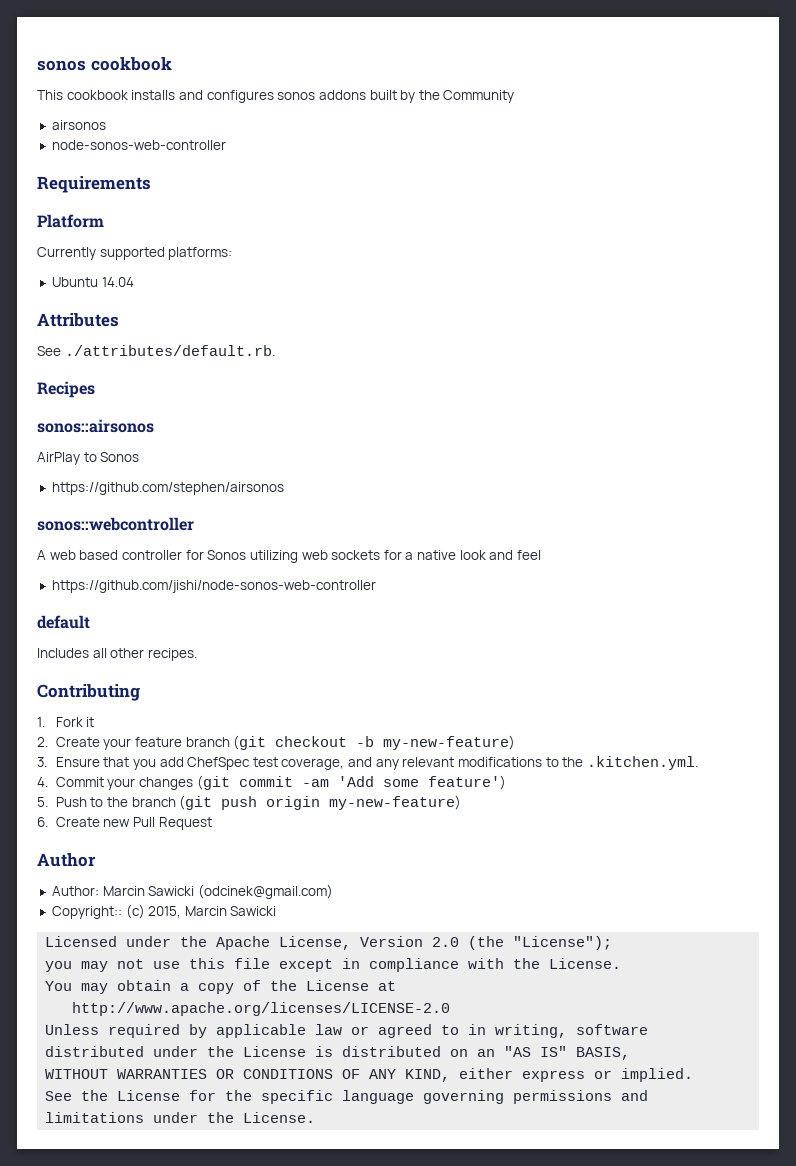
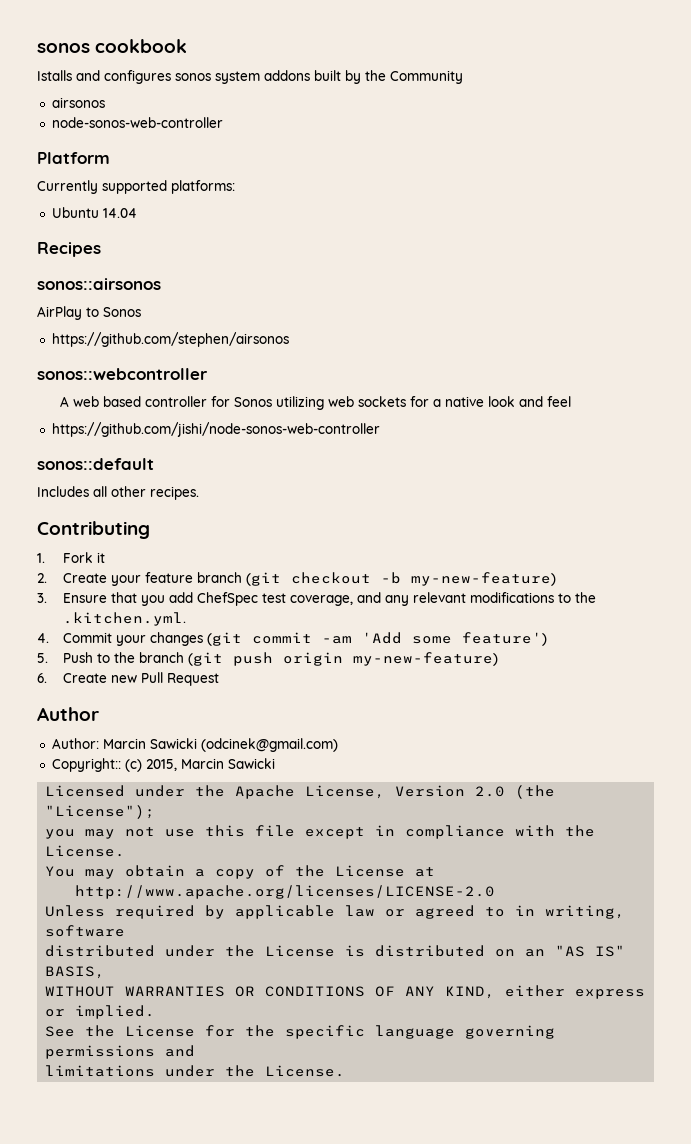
- This cookbook installs and configures sonos addons built by the Community
+ Istalls and configures sonos system addons built by the Community
- Requirements
- Attributes
- See ./attributes/default.rb.
- default
+ sonos::default

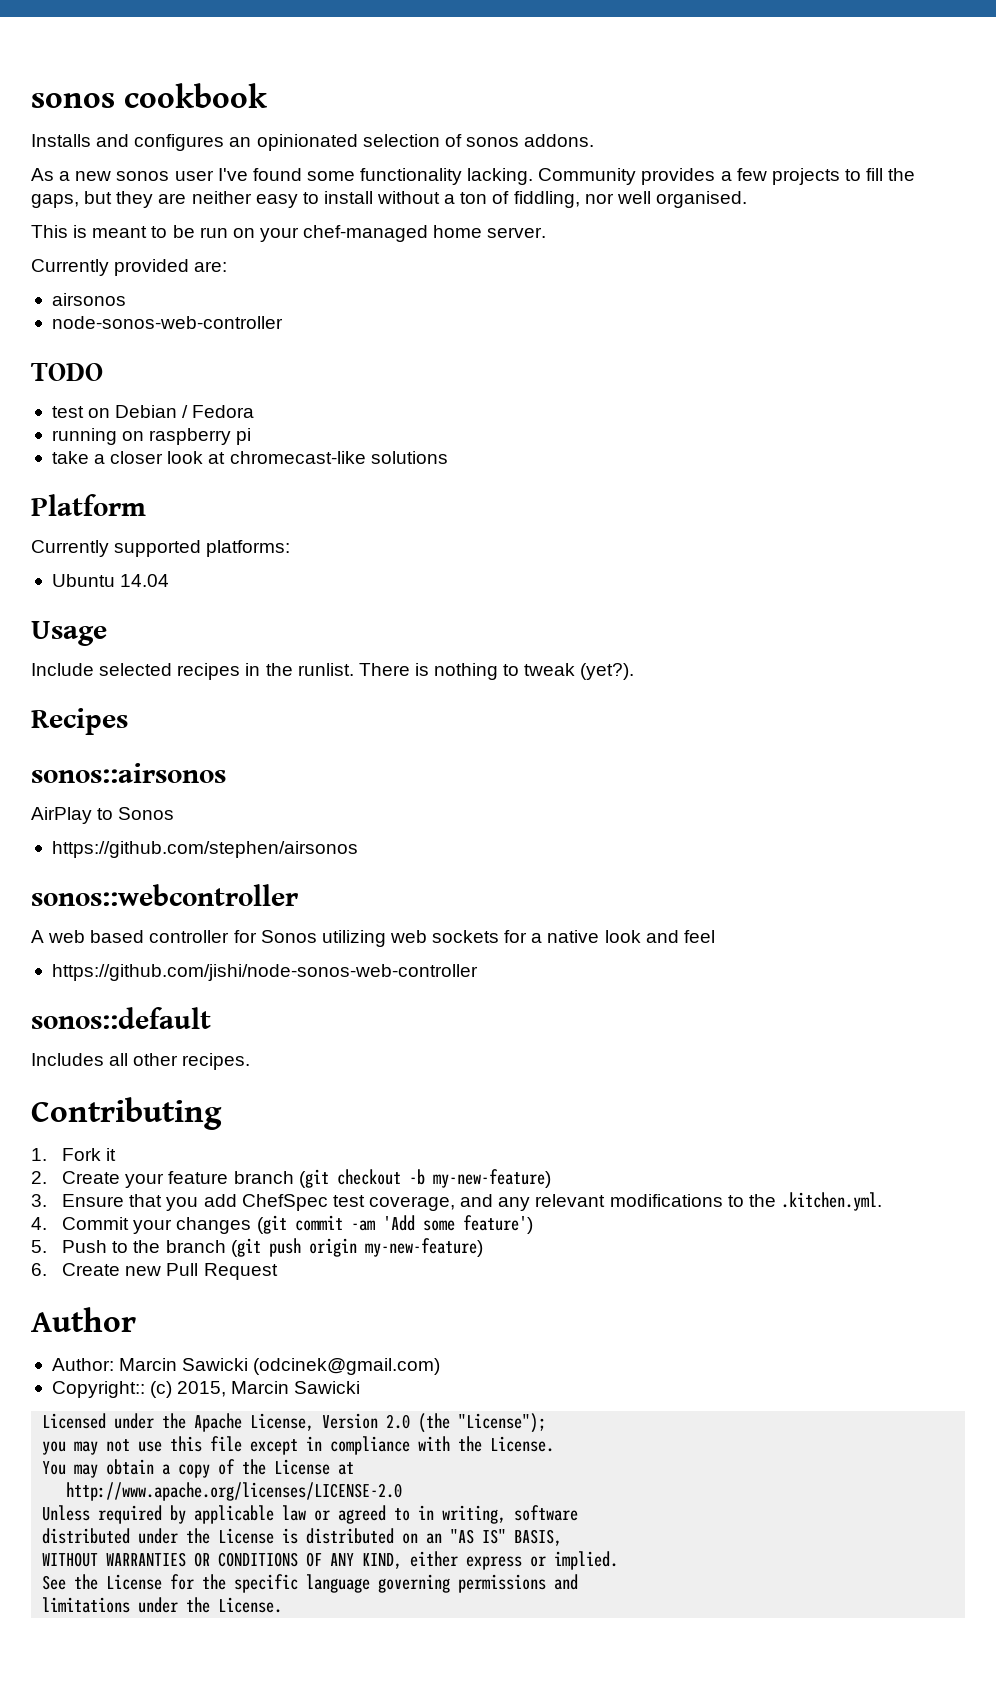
- Istalls and configures sonos system addons built by the Community
+ Installs and configures an opinionated selection of sonos addons.
+ As a new sonos user I've found some functionality lacking. Community provides a few projects to fill the gaps, but they are neither easy to install without a ton of fiddling, nor well organised.
+ This is meant to be run on your chef-managed home server.
+ Currently provided are:
  airsonos
  node-sonos-web-controller
+ TODO
+ test on Debian / Fedora
+ running on raspberry pi
+ take a closer look at chromecast-like solutions
+ Usage
+ Include selected recipes in the runlist. There is nothing to tweak (yet?).

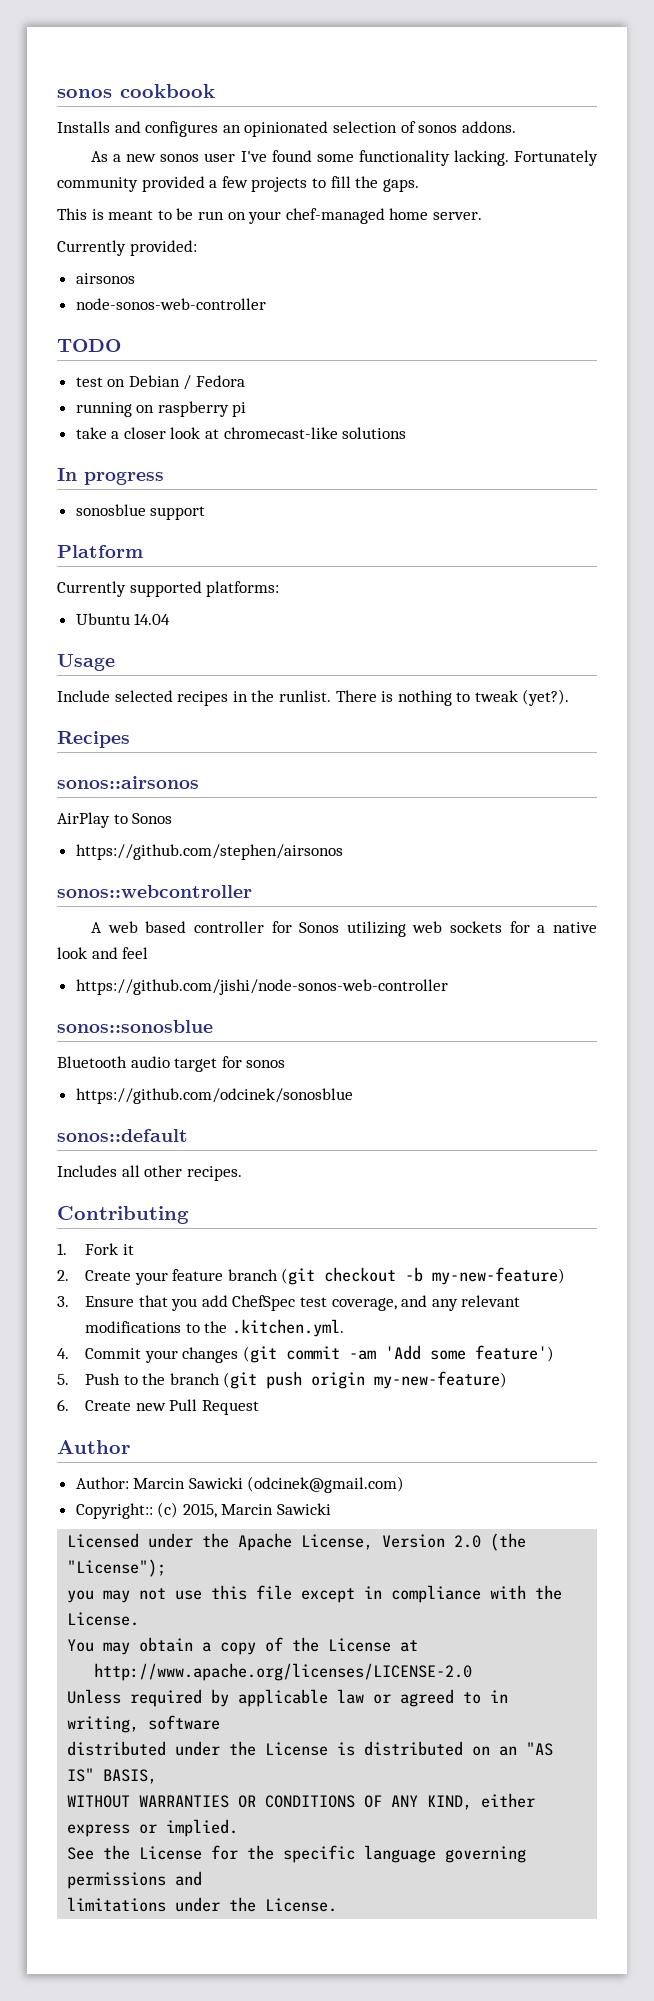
- Community provides a few projects to fill the gaps, but they are neither easy to install without a ton of fiddling, nor well organised.
+ Fortunately community provided a few projects to fill the gaps.
- Currently provided are:
+ Currently provided:
+ In progress
+ sonosblue support
+ sonos::sonosblue
+ Bluetooth audio target for sonos
+ https://github.com/odcinek/sonosblue

